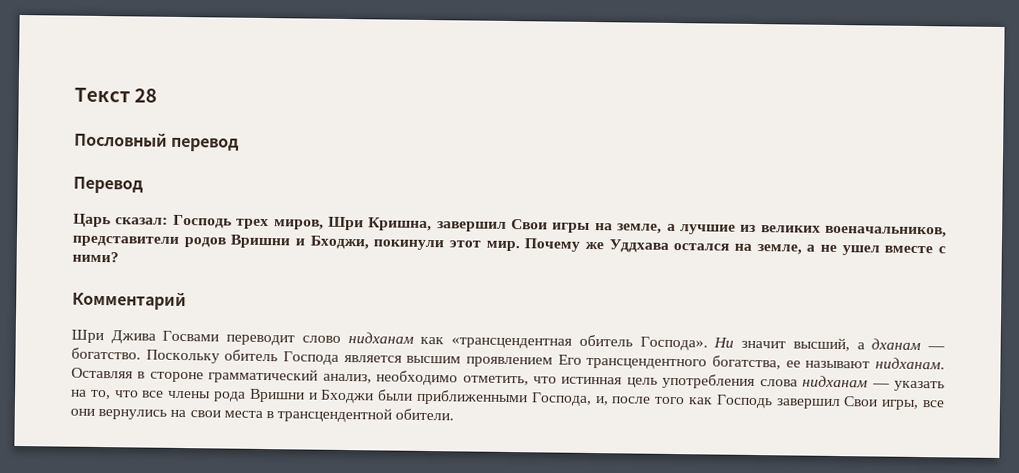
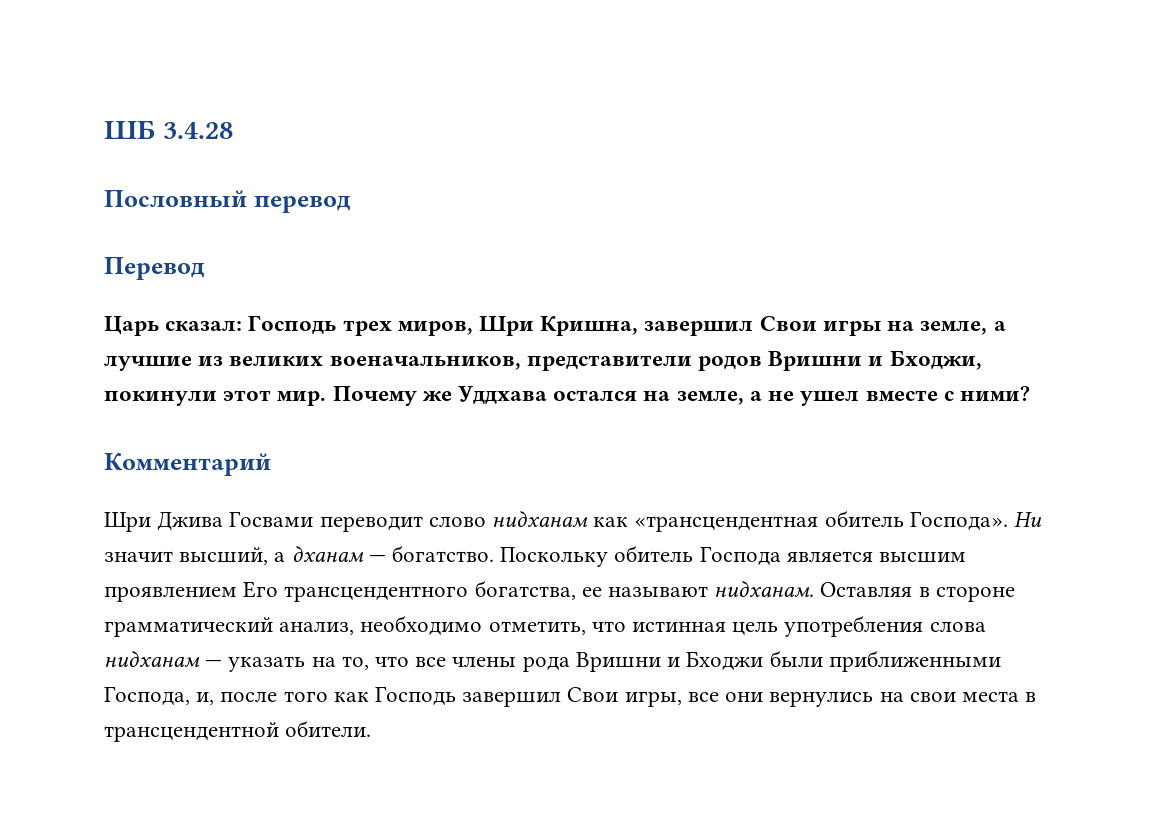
- Текст 28
+ ШБ 3.4.28

